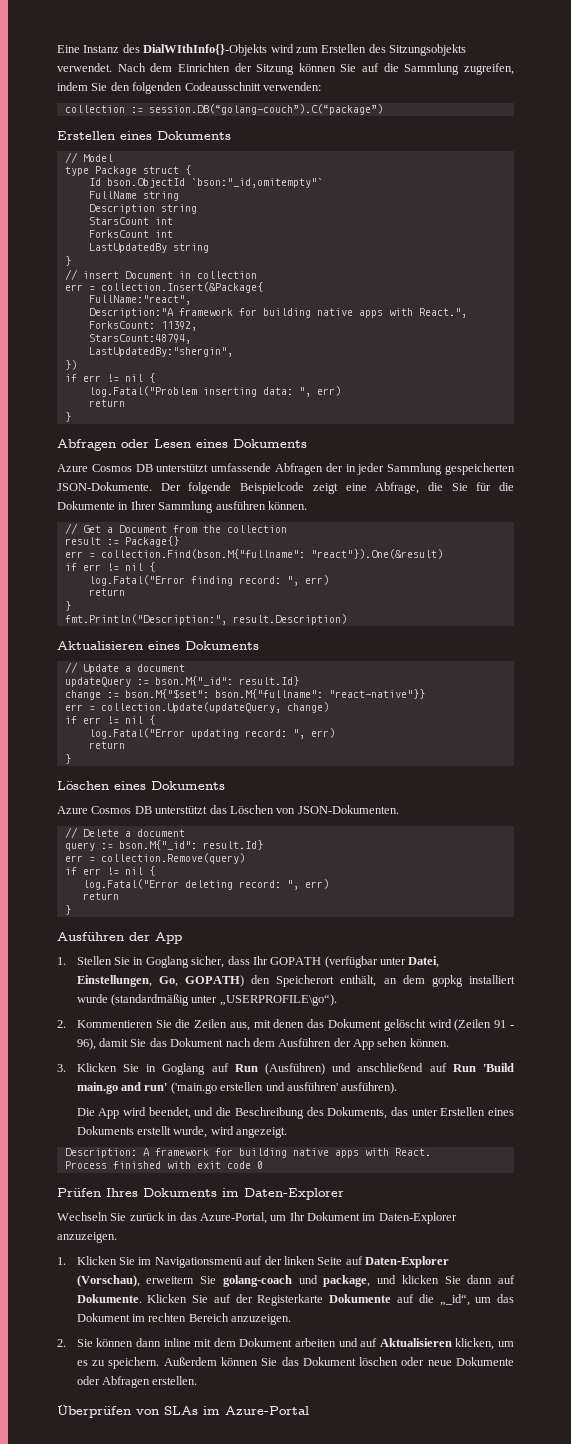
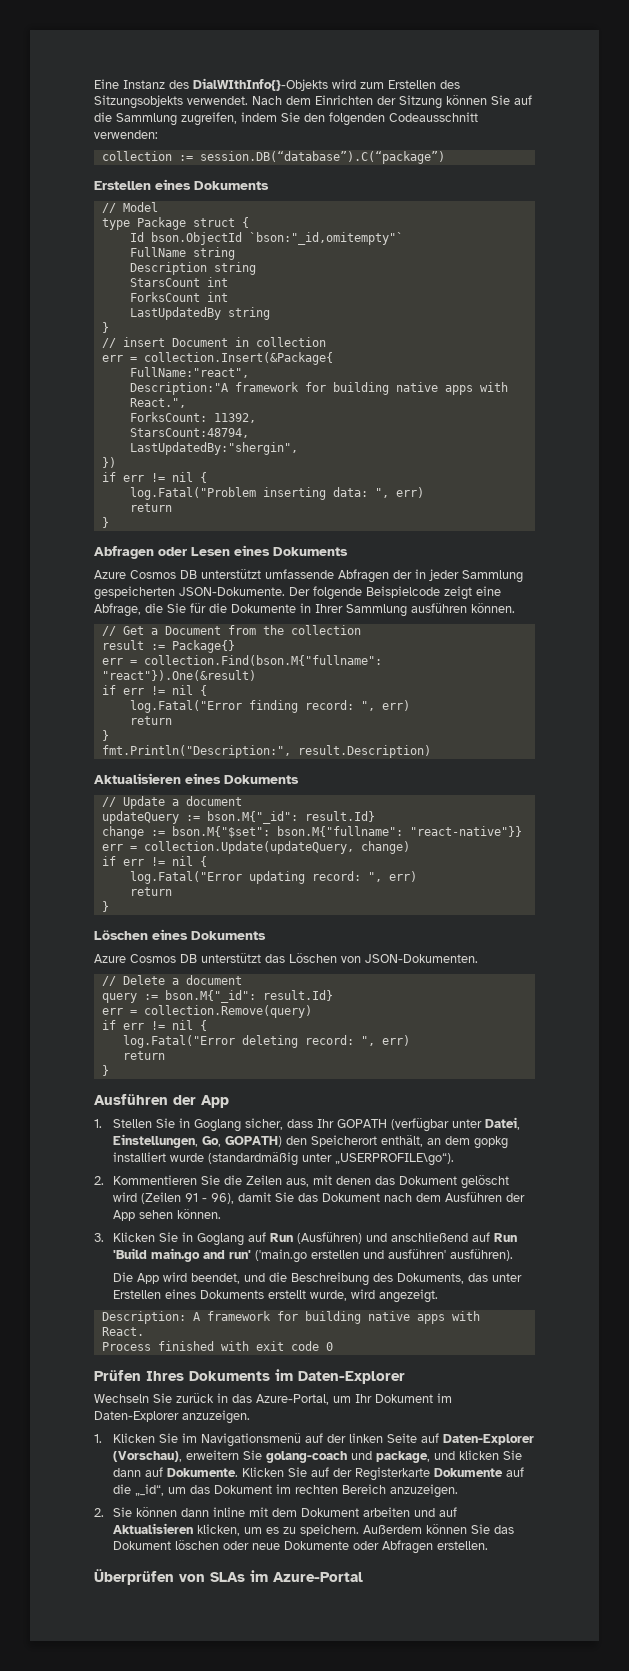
- collection := session.DB(“golang-couch”).C(“package”)
+ collection := session.DB(“database”).C(“package”)

